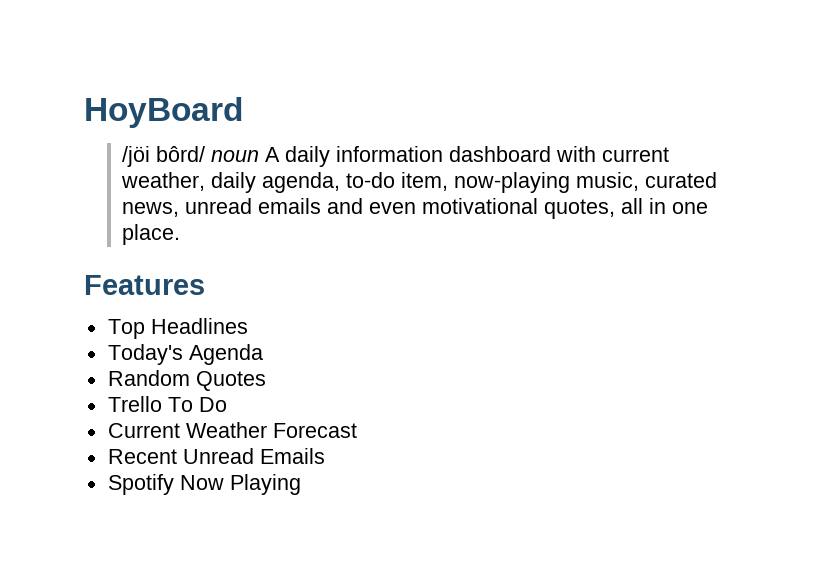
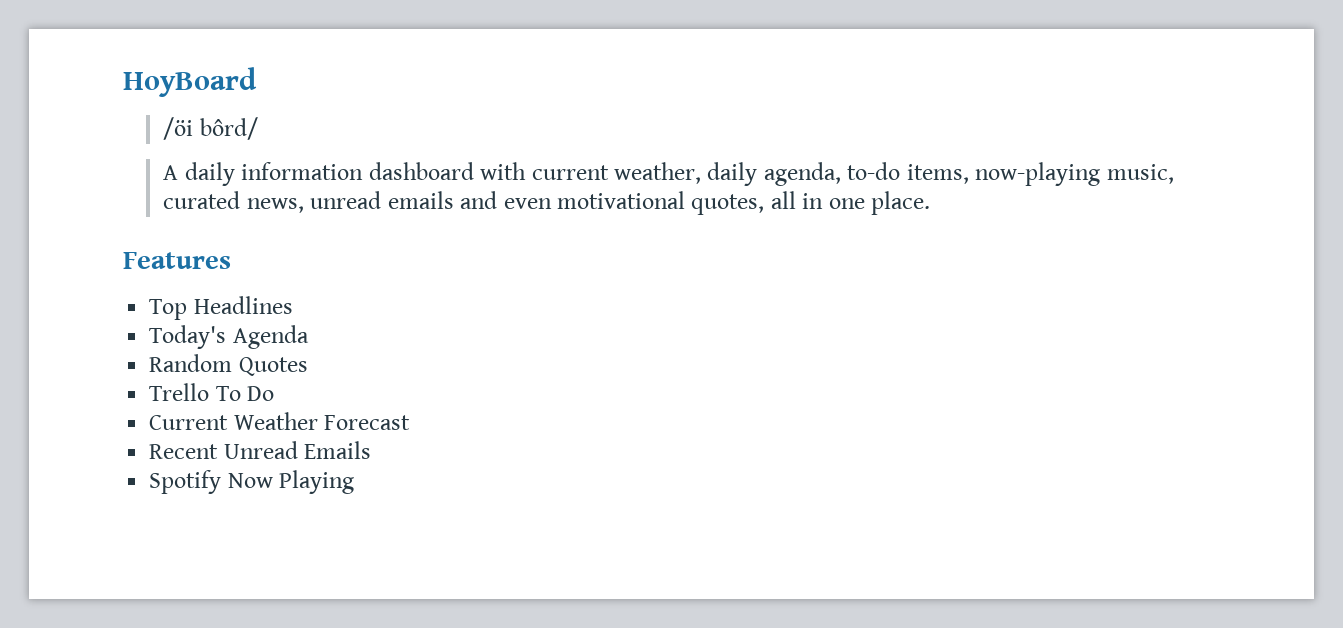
- /jöi bôrd/ noun A daily information dashboard with current weather, daily agenda, to-do item, now-playing music, curated news, unread emails and even motivational quotes, all in one place.
+ /öi bôrd/
+ A daily information dashboard with current weather, daily agenda, to-do items, now-playing music, curated news, unread emails and even motivational quotes, all in one place.

